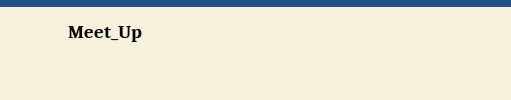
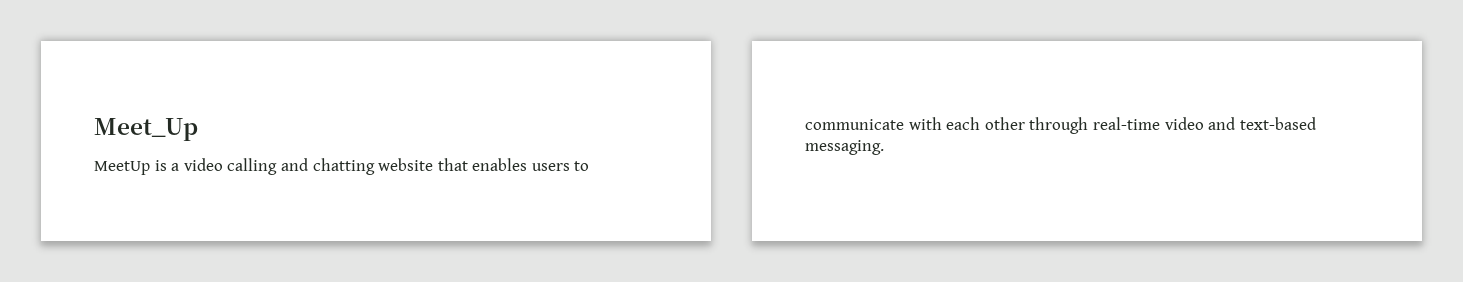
+ MeetUp is a video calling and chatting website that enables users to communicate with each other through real-time video and text-based messaging.

